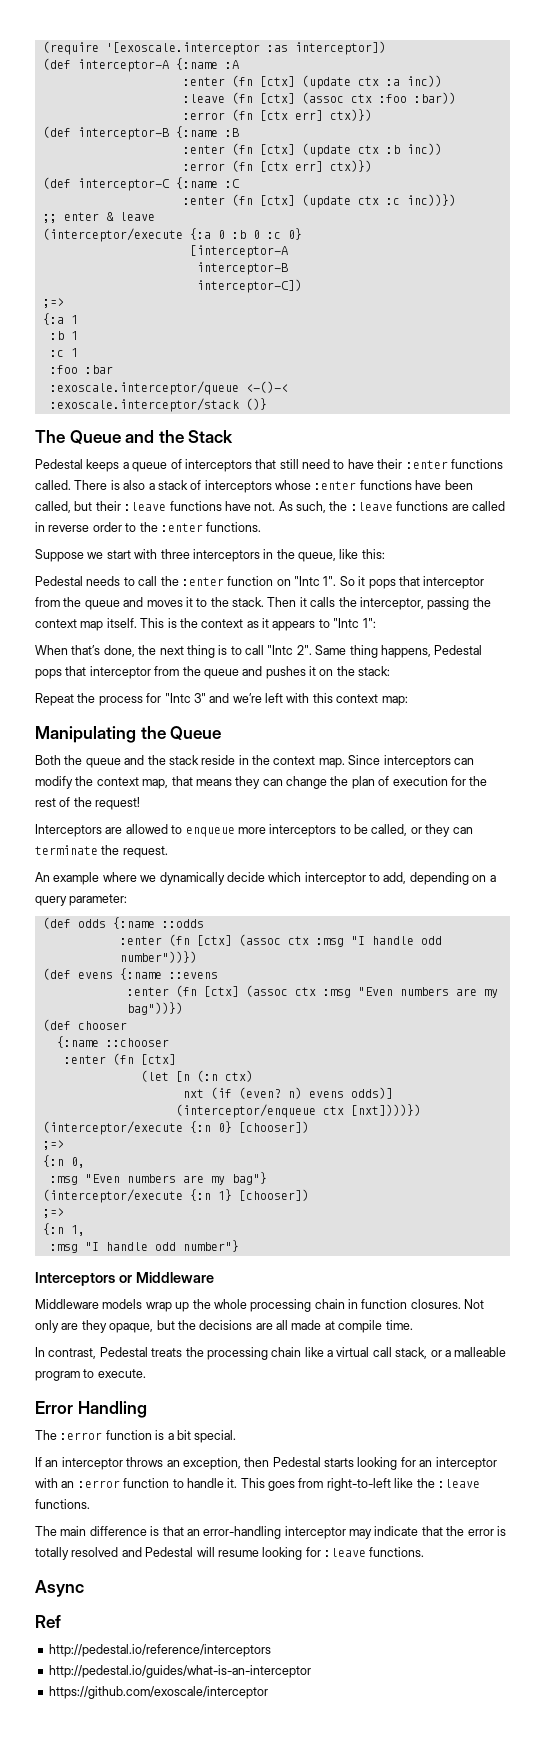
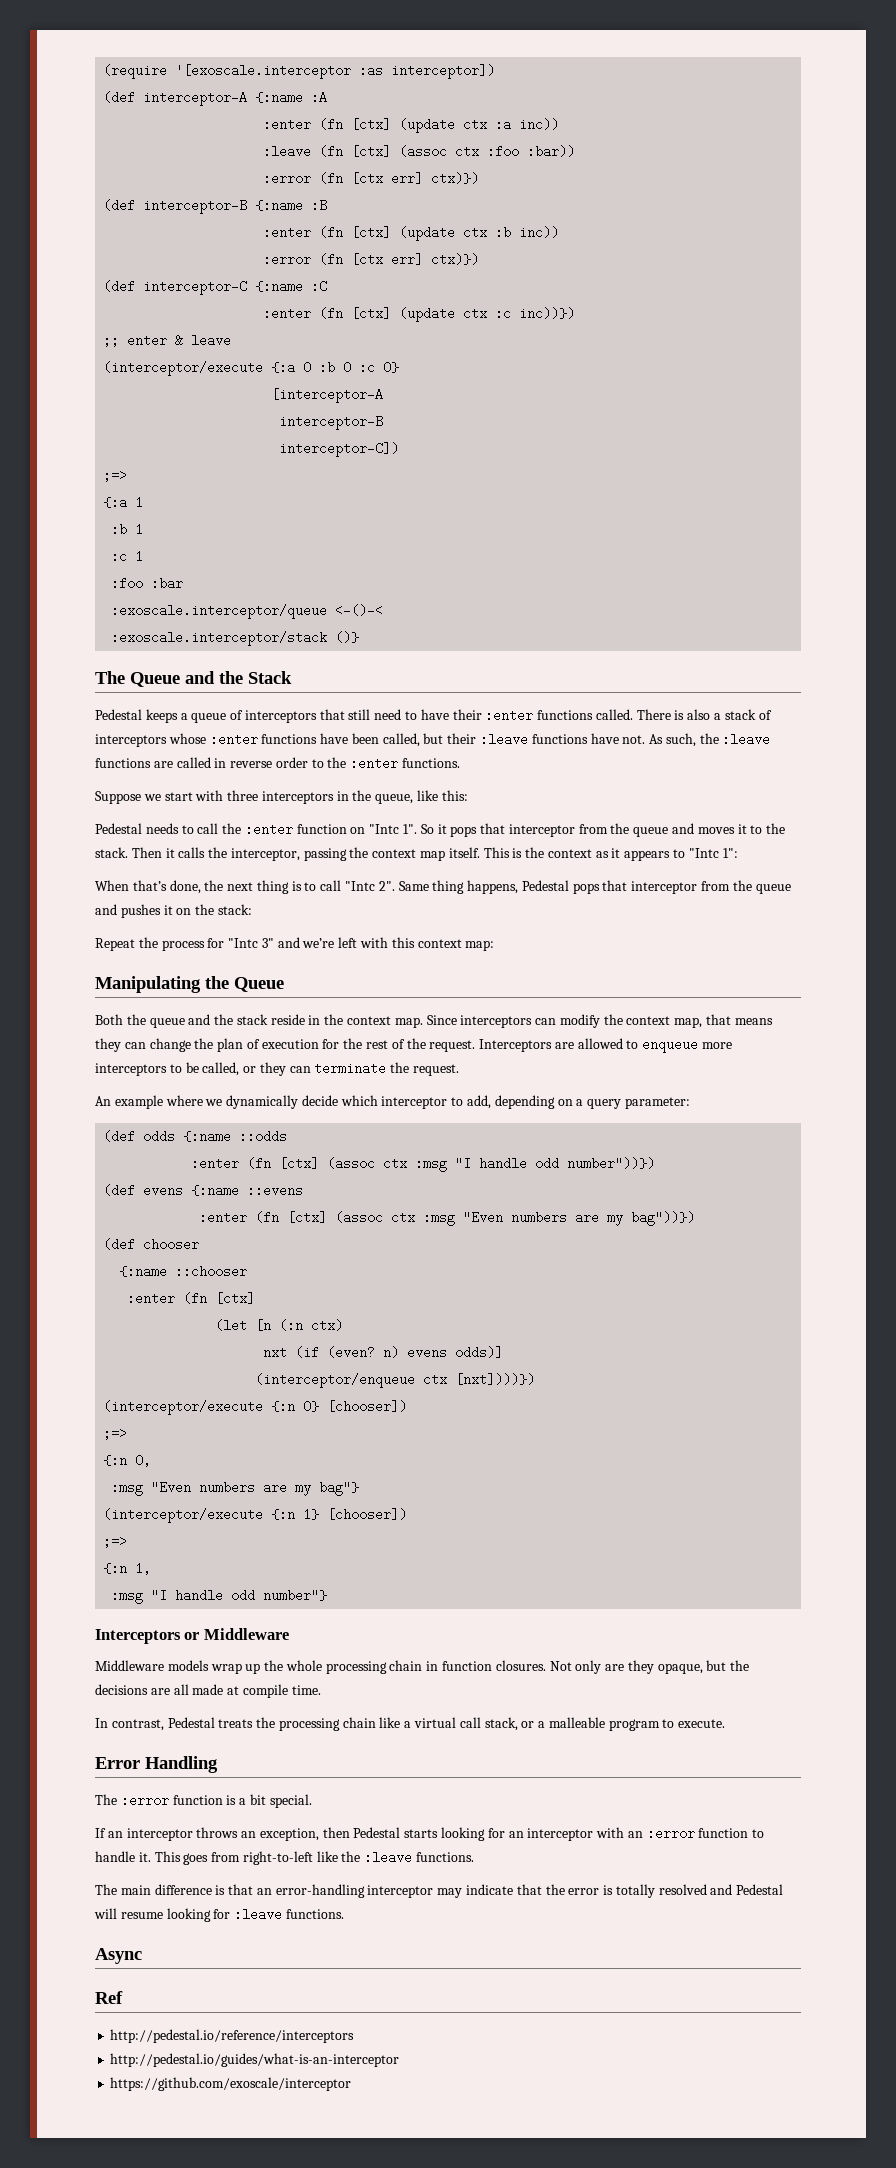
- Since interceptors can modify the context map, that means they can change the plan of execution for the rest of the request!
- Interceptors are allowed to enqueue more interceptors to be called, or they can terminate the request.
+ Since interceptors can modify the context map, that means they can change the plan of execution for the rest of the request. Interceptors are allowed to enqueue more interceptors to be called, or they can terminate the request.

